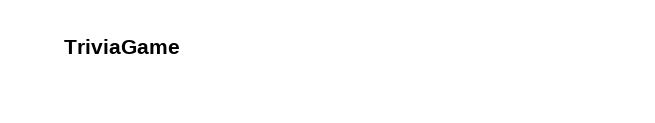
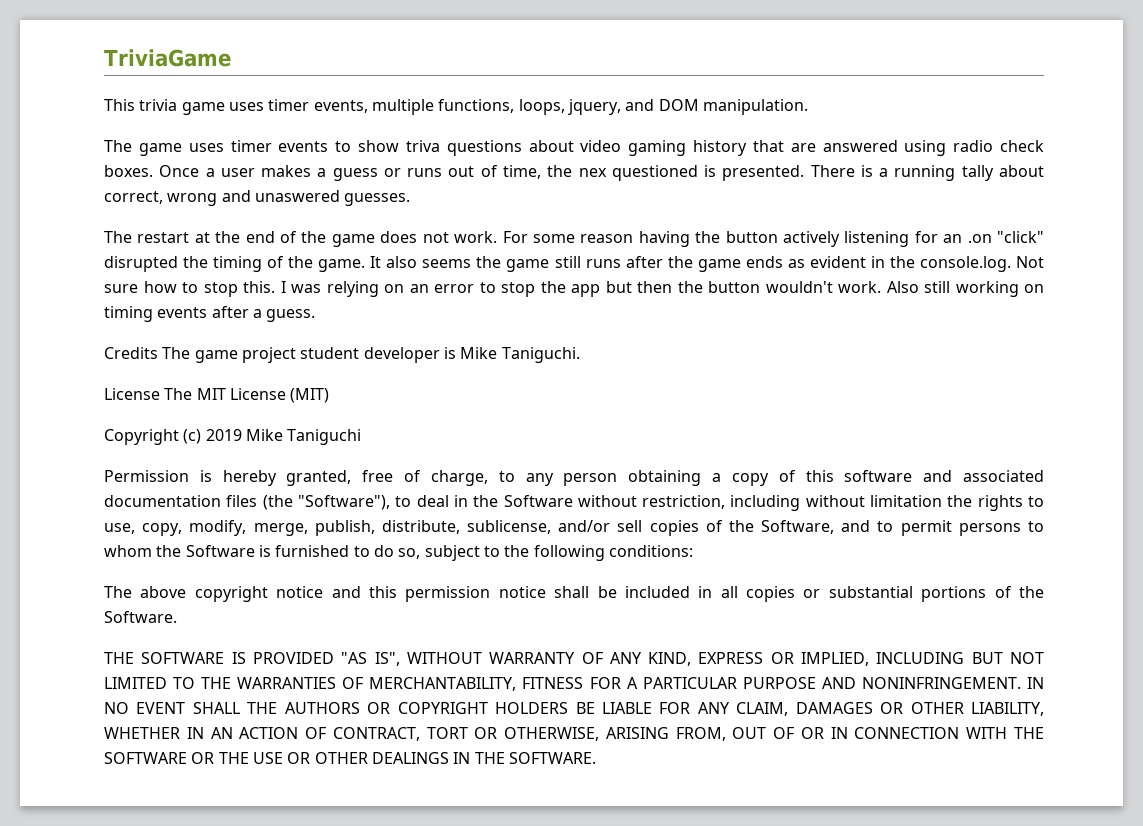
+ This trivia game uses timer events, multiple functions, loops, jquery, and DOM manipulation.
+ The game uses timer events to show triva questions about video gaming history that are answered using radio check boxes. Once a user makes a guess or runs out of time, the nex questioned is presented. There is a running tally about correct, wrong and unaswered guesses.
+ The restart at the end of the game does not work. For some reason having the button actively listening for an .on "click" disrupted the timing of the game. It also seems the game still runs after the game ends as evident in the console.log. Not sure how to stop this. I was relying on an error to stop the app but then the button wouldn't work. Also still working on timing events after a guess.
+ Credits The game project student developer is Mike Taniguchi.
+ License The MIT License (MIT)
+ Copyright (c) 2019 Mike Taniguchi
+ Permission is hereby granted, free of charge, to any person obtaining a copy of this software and associated documentation files (the "Software"), to deal in the Software without restriction, including without limitation the rights to use, copy, modify, merge, publish, distribute, sublicense, and/or sell copies of the Software, and to permit persons to whom the Software is furnished to do so, subject to the following conditions:
+ The above copyright notice and this permission notice shall be included in all copies or substantial portions of the Software.
+ THE SOFTWARE IS PROVIDED "AS IS", WITHOUT WARRANTY OF ANY KIND, EXPRESS OR IMPLIED, INCLUDING BUT NOT LIMITED TO THE WARRANTIES OF MERCHANTABILITY, FITNESS FOR A PARTICULAR PURPOSE AND NONINFRINGEMENT. IN NO EVENT SHALL THE AUTHORS OR COPYRIGHT HOLDERS BE LIABLE FOR ANY CLAIM, DAMAGES OR OTHER LIABILITY, WHETHER IN AN ACTION OF CONTRACT, TORT OR OTHERWISE, ARISING FROM, OUT OF OR IN CONNECTION WITH THE SOFTWARE OR THE USE OR OTHER DEALINGS IN THE SOFTWARE.

